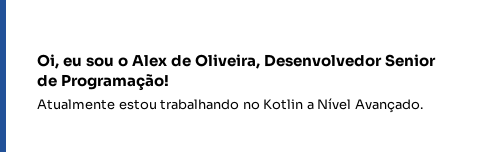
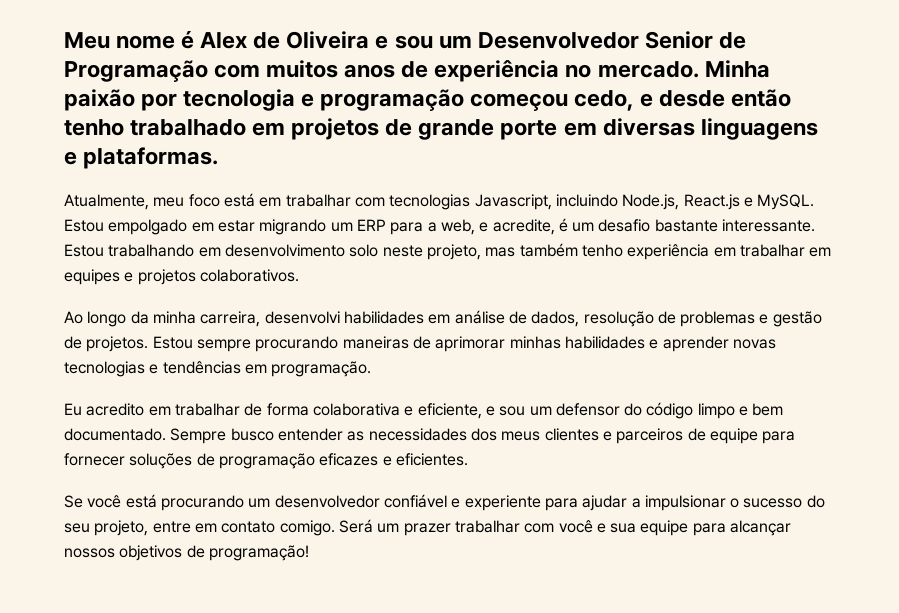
- Oi, eu sou o Alex de Oliveira, Desenvolvedor Senior de Programação!
- Atualmente estou trabalhando no Kotlin a Nível Avançado.
+ Meu nome é Alex de Oliveira e sou um Desenvolvedor Senior de Programação com muitos anos de experiência no mercado. Minha paixão por tecnologia e programação começou cedo, e desde então tenho trabalhado em projetos de grande porte em diversas linguagens e plataformas.
+ Atualmente, meu foco está em trabalhar com tecnologias Javascript, incluindo Node.js, React.js e MySQL. Estou empolgado em estar migrando um ERP para a web, e acredite, é um desafio bastante interessante. Estou trabalhando em desenvolvimento solo neste projeto, mas também tenho experiência em trabalhar em equipes e projetos colaborativos.
+ Ao longo da minha carreira, desenvolvi habilidades em análise de dados, resolução de problemas e gestão de projetos. Estou sempre procurando maneiras de aprimorar minhas habilidades e aprender novas tecnologias e tendências em programação.
+ Eu acredito em trabalhar de forma colaborativa e eficiente, e sou um defensor do código limpo e bem documentado. Sempre busco entender as necessidades dos meus clientes e parceiros de equipe para fornecer soluções de programação eficazes e eficientes.
+ Se você está procurando um desenvolvedor confiável e experiente para ajudar a impulsionar o sucesso do seu projeto, entre em contato comigo. Será um prazer trabalhar com você e sua equipe para alcançar nossos objetivos de programação!

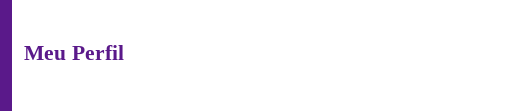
- Meu nome é Alex de Oliveira e sou um Desenvolvedor Senior de Programação com muitos anos de experiência no mercado. Minha paixão por tecnologia e programação começou cedo, e desde então tenho trabalhado em projetos de grande porte em diversas linguagens e plataformas.
- Atualmente, meu foco está em trabalhar com tecnologias Javascript, incluindo Node.js, React.js e MySQL. Estou empolgado em estar migrando um ERP para a web, e acredite, é um desafio bastante interessante. Estou trabalhando em desenvolvimento solo neste projeto, mas também tenho experiência em trabalhar em equipes e projetos colaborativos.
- Ao longo da minha carreira, desenvolvi habilidades em análise de dados, resolução de problemas e gestão de projetos. Estou sempre procurando maneiras de aprimorar minhas habilidades e aprender novas tecnologias e tendências em programação.
- Eu acredito em trabalhar de forma colaborativa e eficiente, e sou um defensor do código limpo e bem documentado. Sempre busco entender as necessidades dos meus clientes e parceiros de equipe para fornecer soluções de programação eficazes e eficientes.
- Se você está procurando um desenvolvedor confiável e experiente para ajudar a impulsionar o sucesso do seu projeto, entre em contato comigo. Será um prazer trabalhar com você e sua equipe para alcançar nossos objetivos de programação!
+ Meu Perfil

